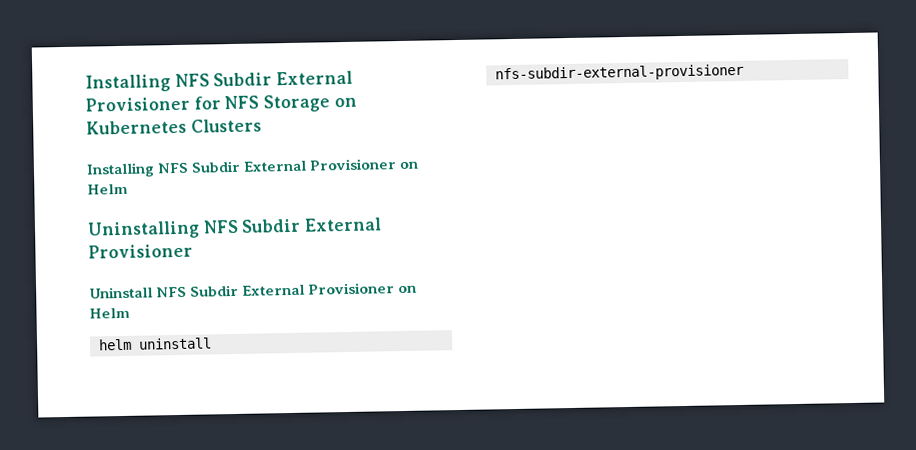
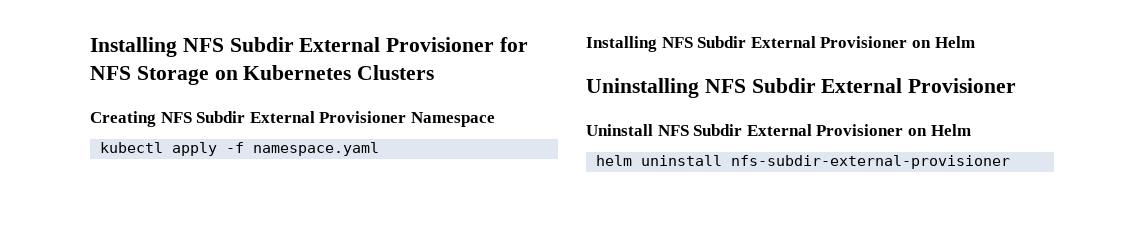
+ Creating NFS Subdir External Provisioner Namespace
+ kubectl apply -f namespace.yaml

